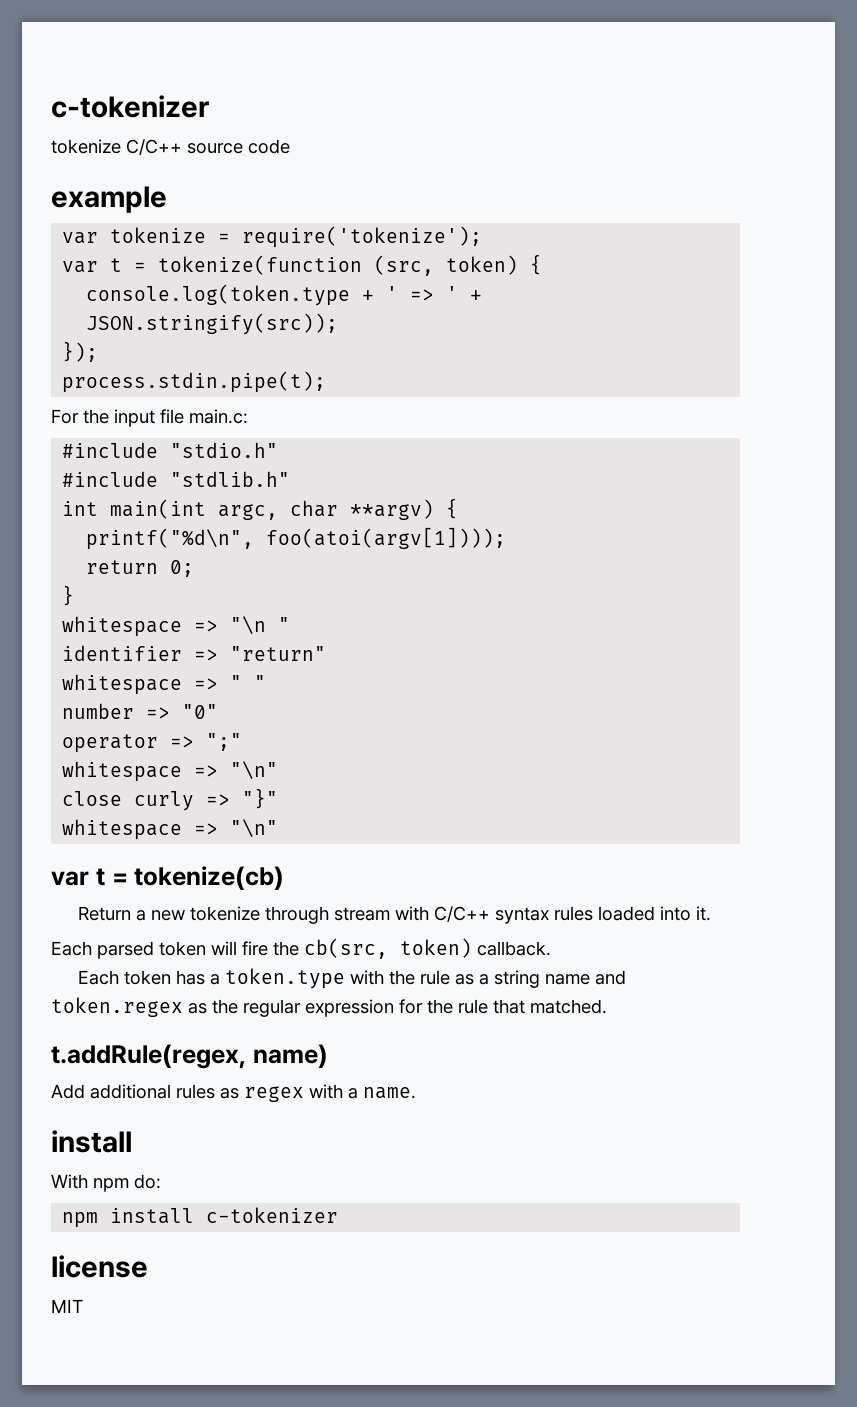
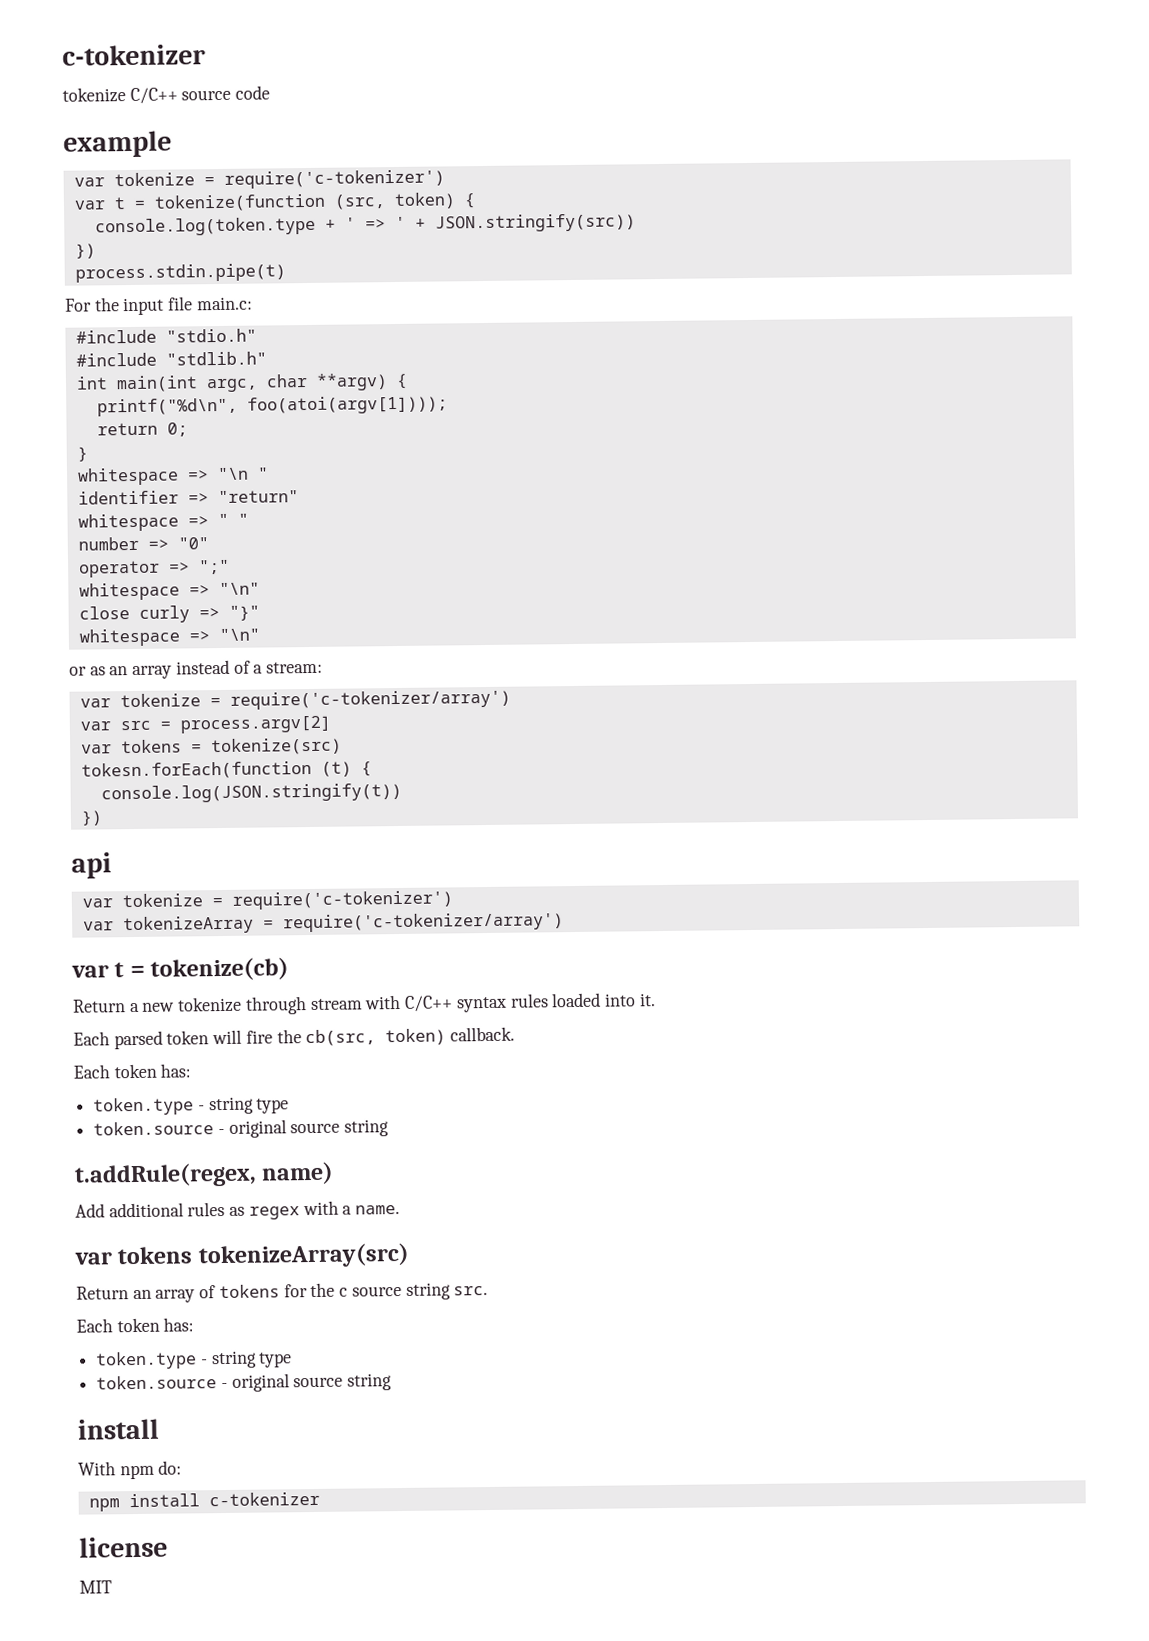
  example
- var tokenize = require('tokenize');
+ var tokenize = require('c-tokenizer')
- console.log(token.type + ' => ' + JSON.stringify(src));
- });
- process.stdin.pipe(t);
+ console.log(token.type + ' => ' + JSON.stringify(src))
+ })
+ process.stdin.pipe(t)
+ or as an array instead of a stream:
+ var tokenize = require('c-tokenizer/array')
+ var src = process.argv[2]
+ var tokens = tokenize(src)
+ tokesn.forEach(function (t) {
+ console.log(JSON.stringify(t))
+ })
+ api
+ var tokenize = require('c-tokenizer')
+ var tokenizeArray = require('c-tokenizer/array')
  Each parsed token will fire the cb(src, token) callback.
- Each token has a token.type with the rule as a string name and token.regex as the regular expression for the rule that matched.
+ Each token has:
+ token.type - string type
+ token.source - original source string
+ var tokens tokenizeArray(src)
+ Return an array of tokens for the c source string src.
+ Each token has:
+ token.type - string type
+ token.source - original source string

